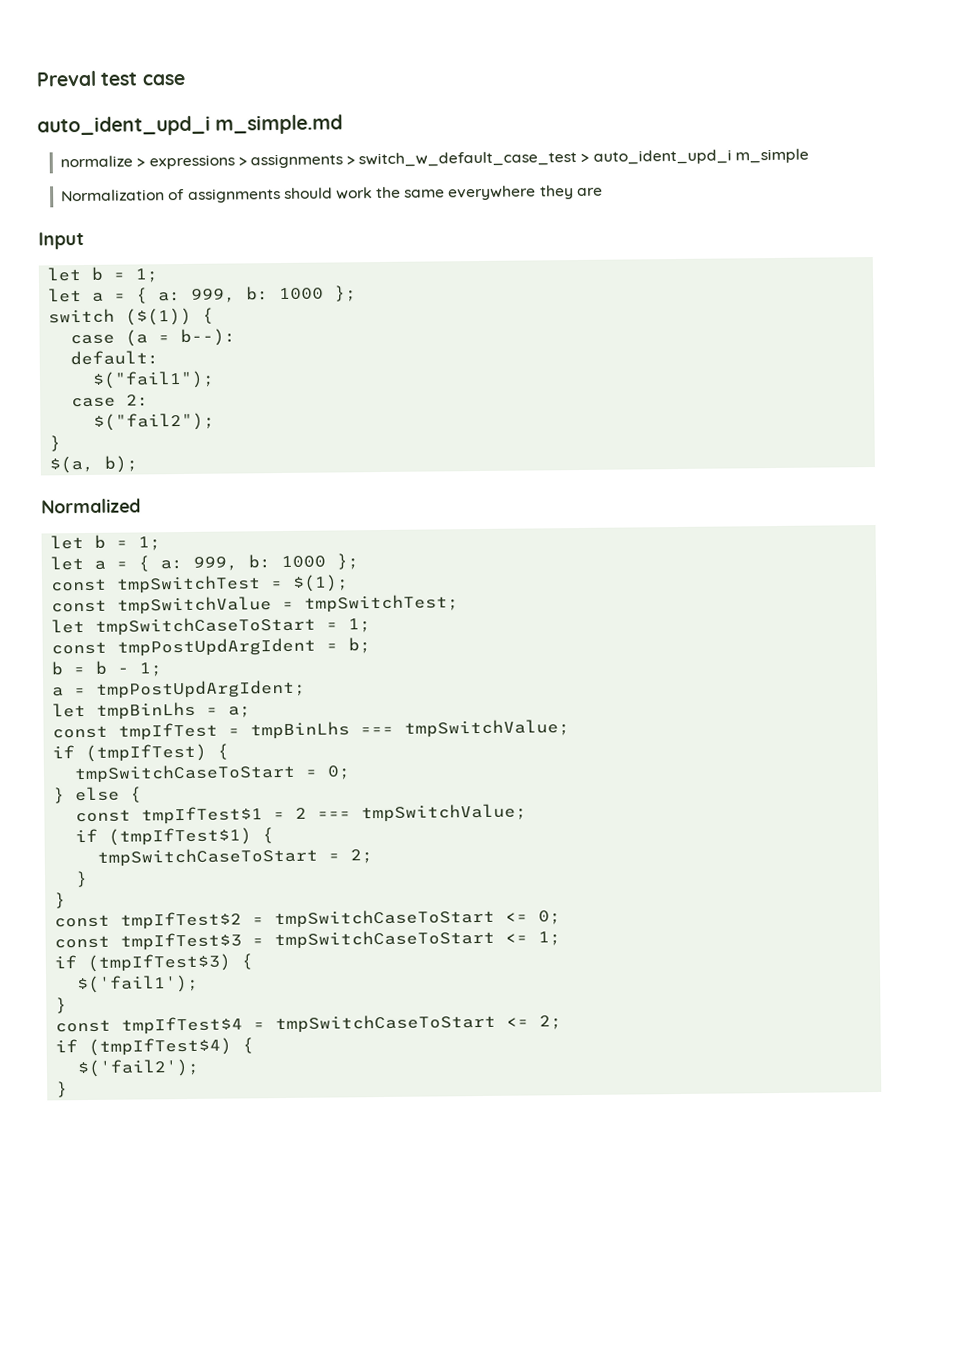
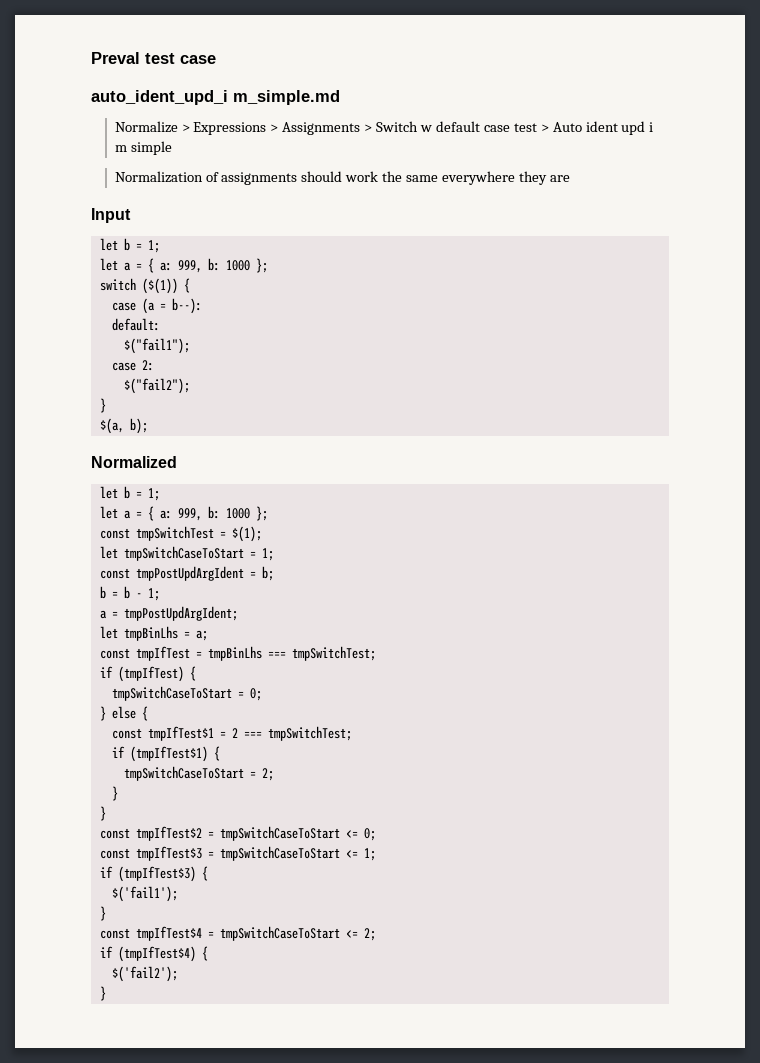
- normalize > expressions > assignments > switch_w_default_case_test > auto_ident_upd_i m_simple
+ Normalize > Expressions > Assignments > Switch w default case test > Auto ident upd i m simple
- const tmpSwitchValue = tmpSwitchTest;
- const tmpIfTest = tmpBinLhs === tmpSwitchValue;
+ const tmpIfTest = tmpBinLhs === tmpSwitchTest;
- const tmpIfTest$1 = 2 === tmpSwitchValue;
+ const tmpIfTest$1 = 2 === tmpSwitchTest;

